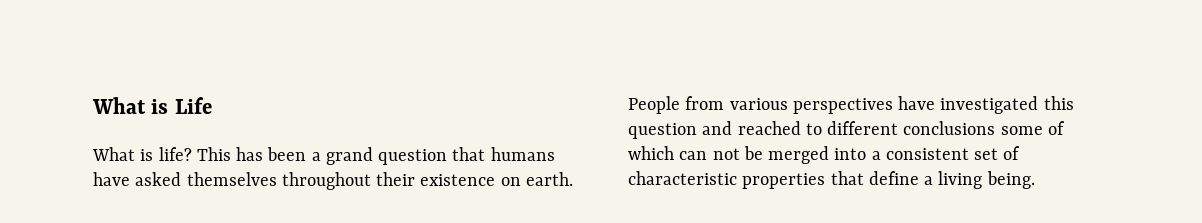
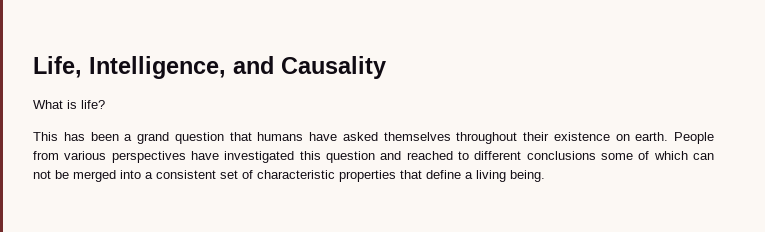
- What is Life
+ Life, Intelligence, and Causality
- What is life? This has been a grand question that humans have asked themselves throughout their existence on earth.
+ What is life?
+ This has been a grand question that humans have asked themselves throughout their existence on earth.

